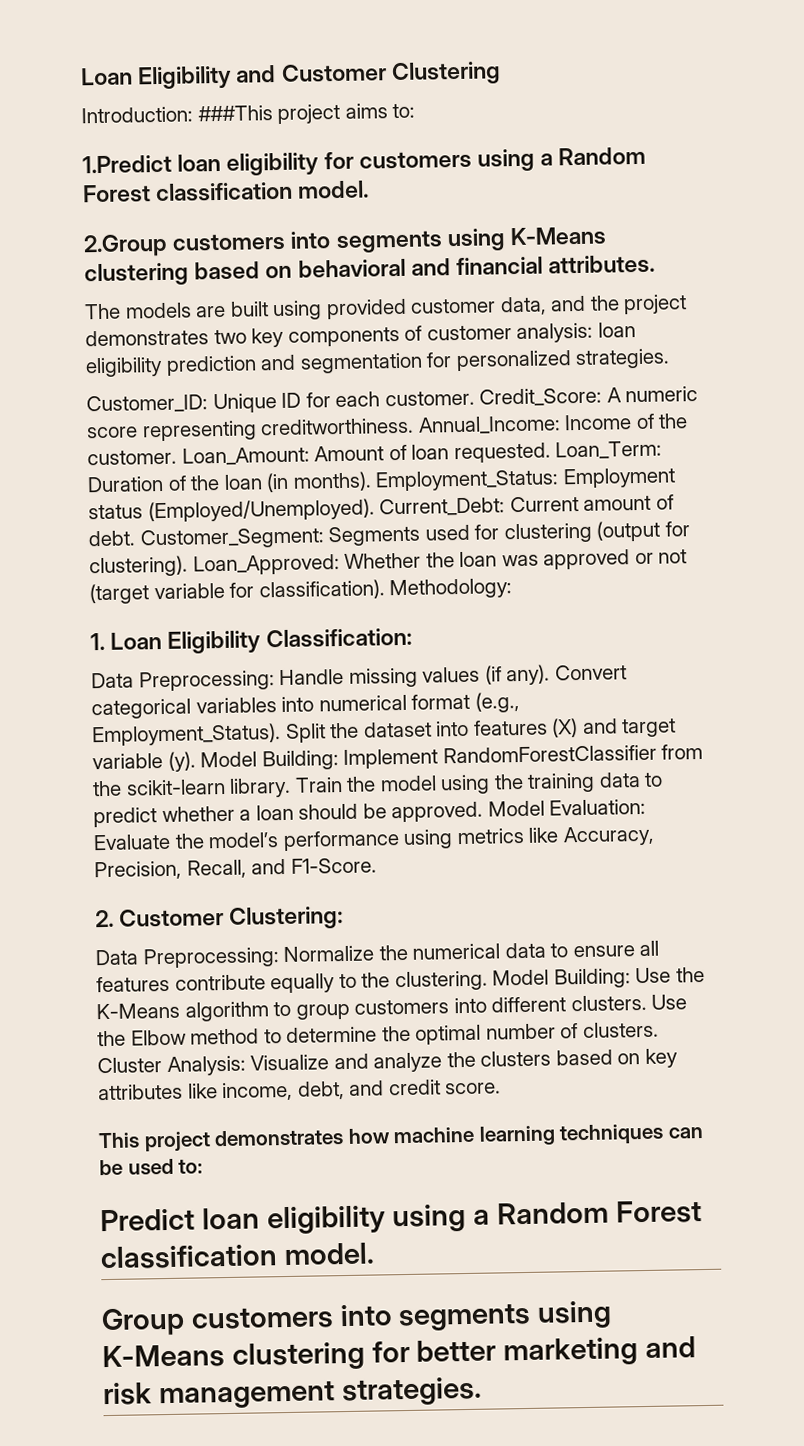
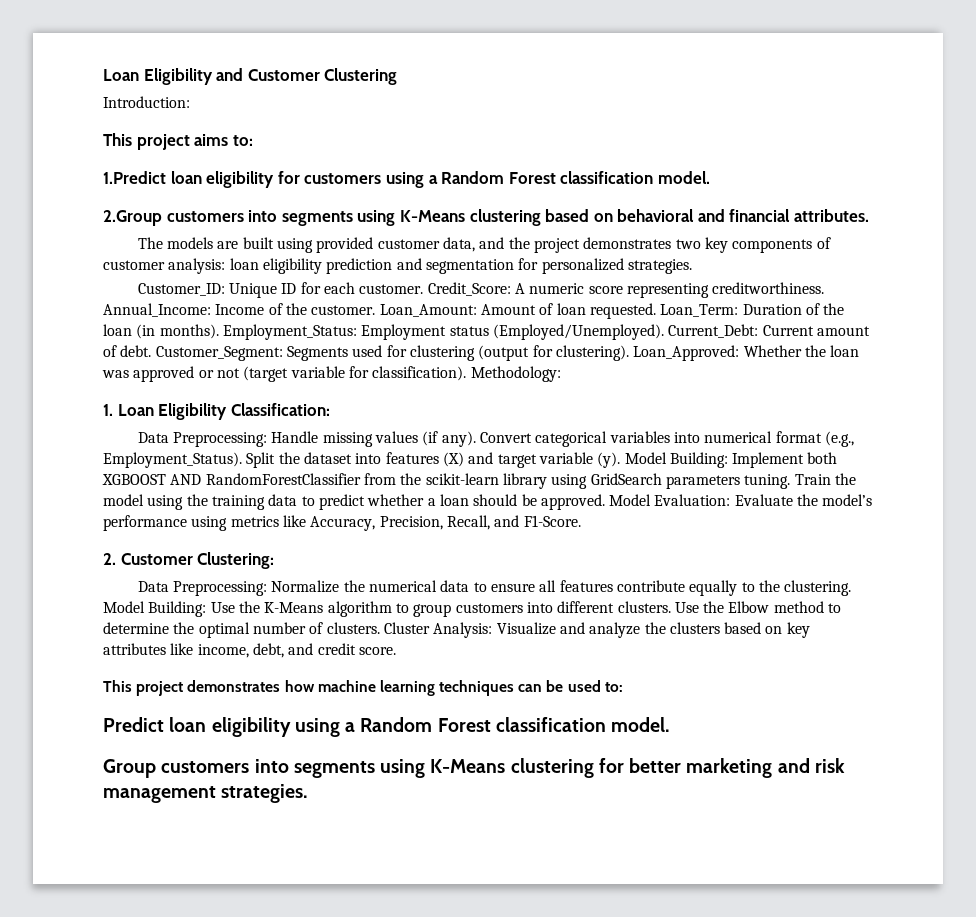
- Introduction: ###This project aims to:
+ Introduction:
+ This project aims to:
- Model Building: Implement RandomForestClassifier from the scikit-learn library.
+ Model Building: Implement both XGBOOST AND RandomForestClassifier from the scikit-learn library using GridSearch parameters tuning.

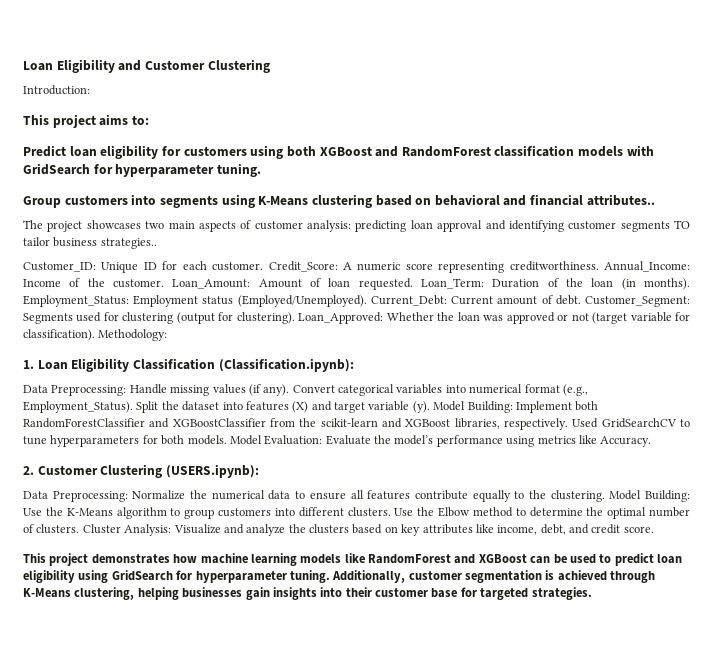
- 1.Predict loan eligibility for customers using a Random Forest classification model.
- 2.Group customers into segments using K-Means clustering based on behavioral and financial attributes.
+ Predict loan eligibility for customers using both XGBoost and RandomForest classification models with GridSearch for hyperparameter tuning.
+ Group customers into segments using K-Means clustering based on behavioral and financial attributes..
- The models are built using provided customer data, and the project demonstrates two key components of customer analysis: loan eligibility prediction and segmentation for personalized strategies.
+ The project showcases two main aspects of customer analysis: predicting loan approval and identifying customer segments TO tailor business strategies..
- 1. Loan Eligibility Classification:
+ 1. Loan Eligibility Classification (Classification.ipynb):
- Model Building: Implement both XGBOOST AND RandomForestClassifier from the scikit-learn library using GridSearch parameters tuning. Train the model using the training data to predict whether a loan should be approved.
+ Model Building: Implement both RandomForestClassifier and XGBoostClassifier from the scikit-learn and XGBoost libraries, respectively. Used GridSearchCV to tune hyperparameters for both models.
- Model Evaluation: Evaluate the model’s performance using metrics like Accuracy, Precision, Recall, and F1-Score.
+ Model Evaluation: Evaluate the model’s performance using metrics like Accuracy.
- 2. Customer Clustering:
+ 2. Customer Clustering (USERS.ipynb):
- This project demonstrates how machine learning techniques can be used to:
- Predict loan eligibility using a Random Forest classification model.
- Group customers into segments using K-Means clustering for better marketing and risk management strategies.
+ This project demonstrates how machine learning models like RandomForest and XGBoost can be used to predict loan eligibility using GridSearch for hyperparameter tuning. Additionally, customer segmentation is achieved through K-Means clustering, helping businesses gain insights into their customer base for targeted strategies.

